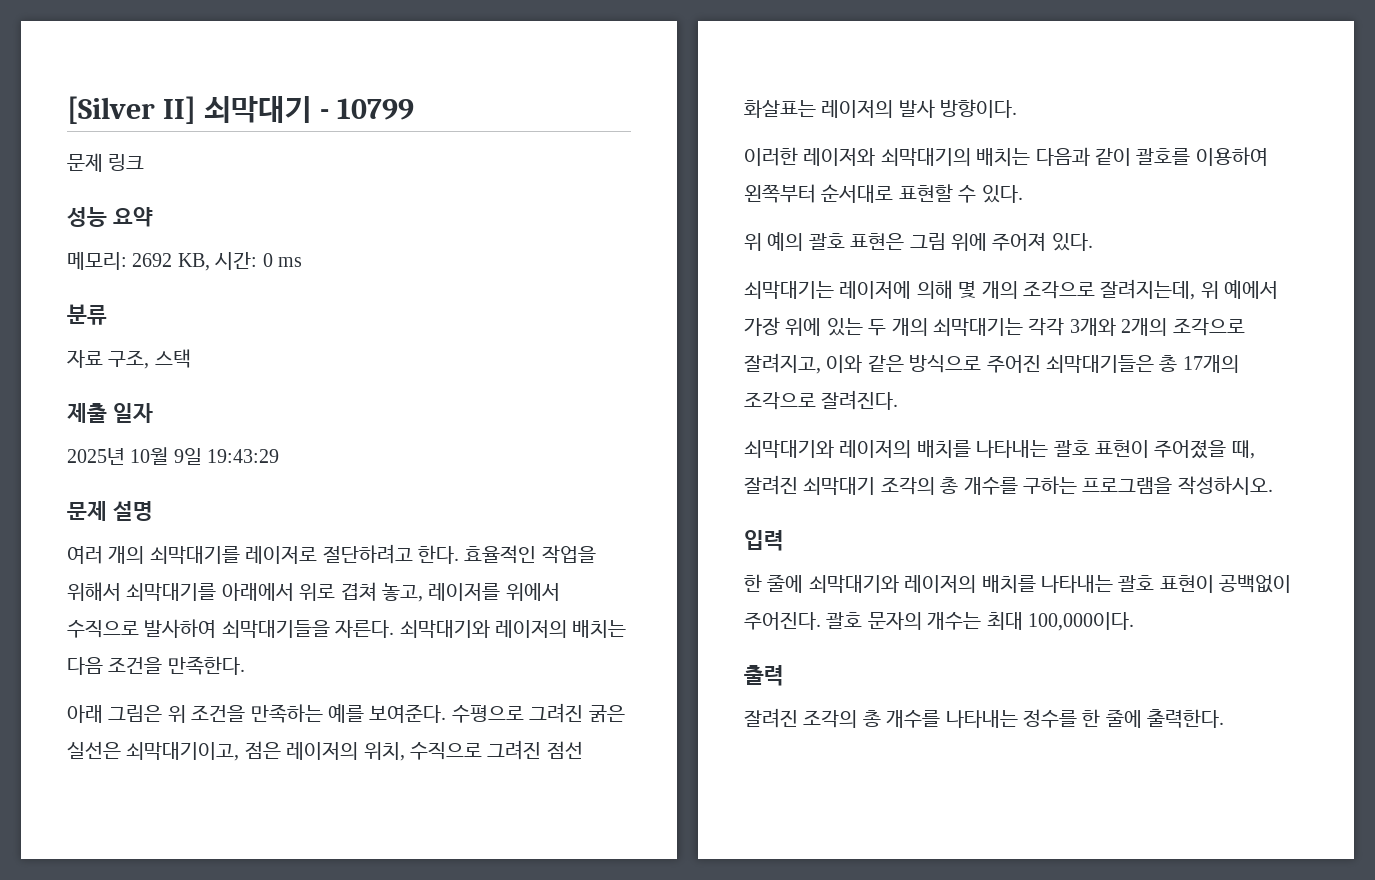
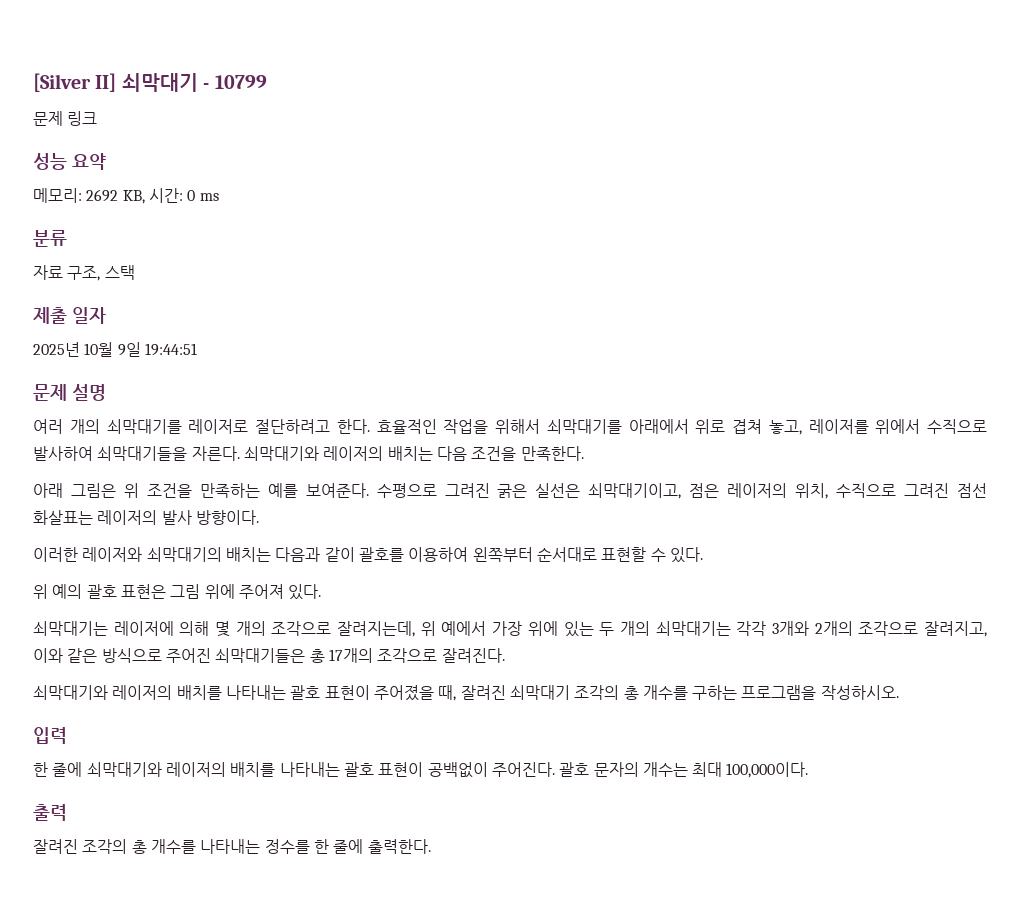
- 2025년 10월 9일 19:43:29
+ 2025년 10월 9일 19:44:51

